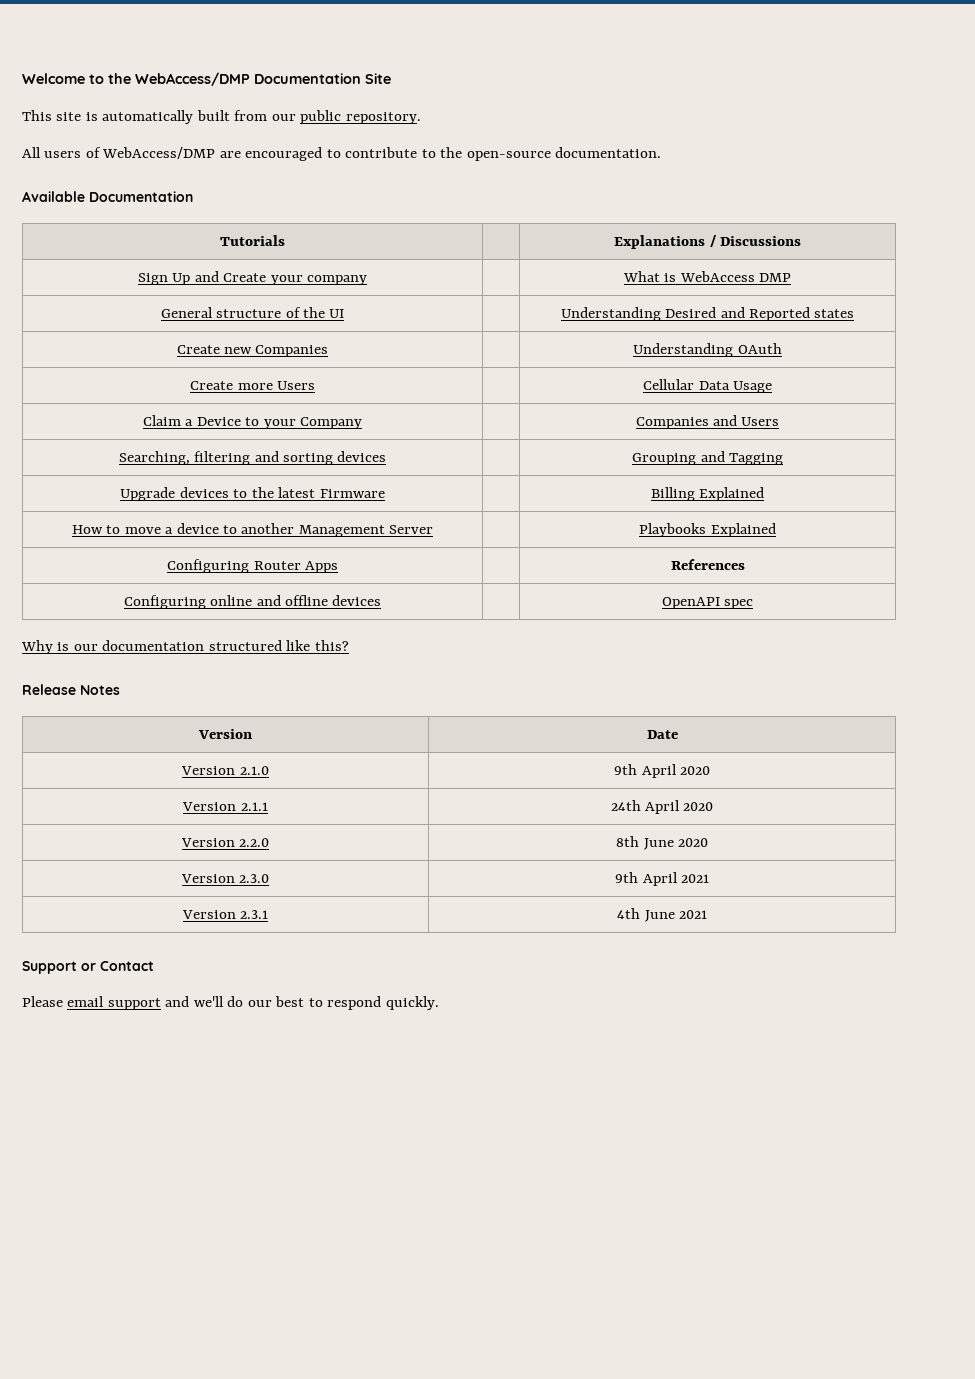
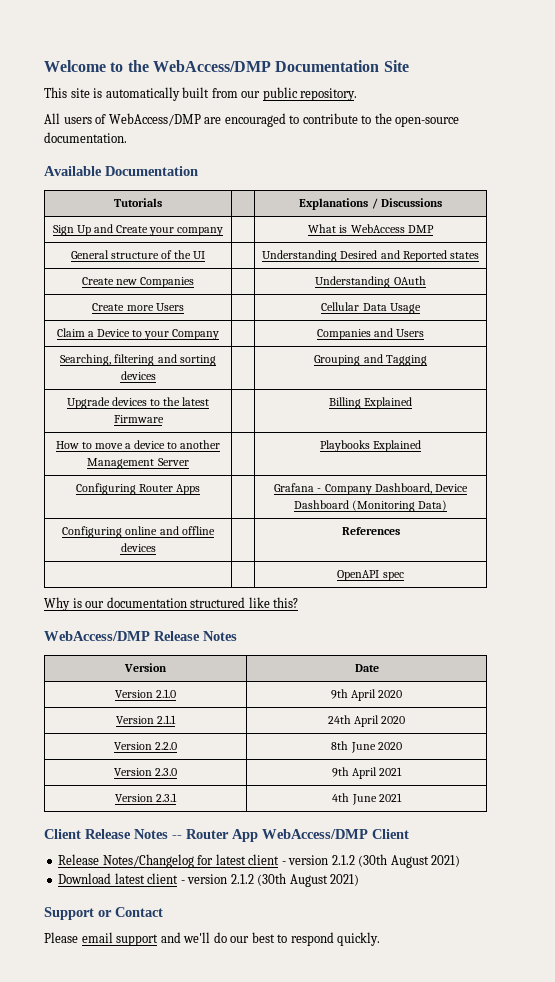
- Configuring Router Apps | | References
+ Configuring Router Apps | | Grafana - Company Dashboard, Device Dashboard (Monitoring Data)
- Configuring online and offline devices | | OpenAPI spec
+ Configuring online and offline devices | | References
+ | | OpenAPI spec
- Release Notes
+ WebAccess/DMP Release Notes
+ Client Release Notes -- Router App WebAccess/DMP Client
+ Release Notes/Changelog for latest client - version 2.1.2 (30th August 2021)
+ Download latest client - version 2.1.2 (30th August 2021)

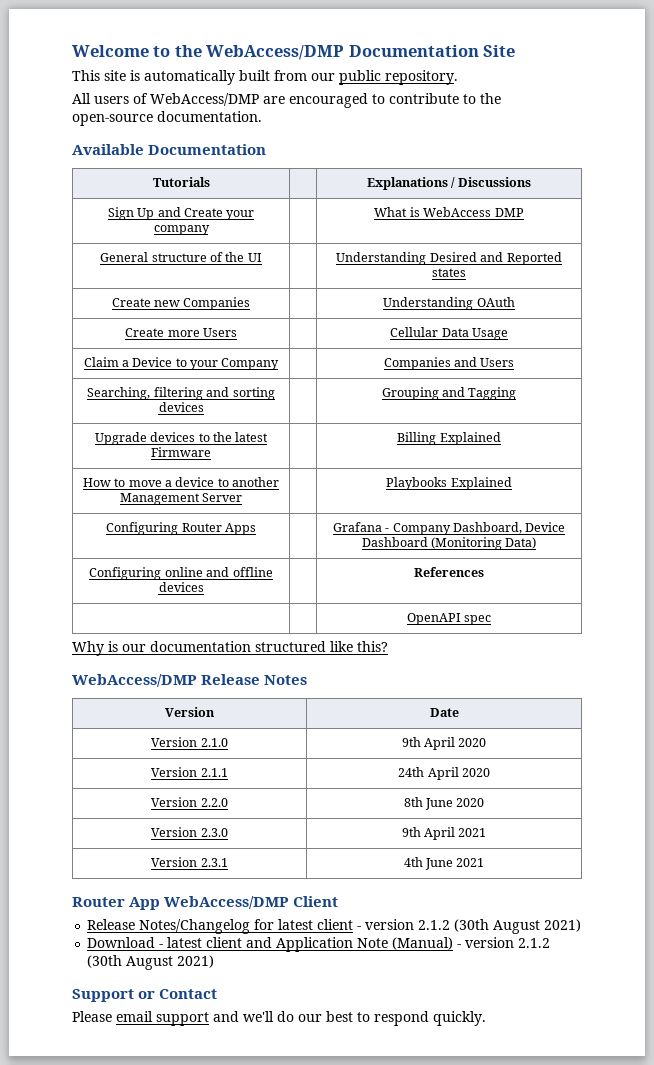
- Client Release Notes -- Router App WebAccess/DMP Client
+ Router App WebAccess/DMP Client
- Download latest client - version 2.1.2 (30th August 2021)
+ Download - latest client and Application Note (Manual) - version 2.1.2 (30th August 2021)

